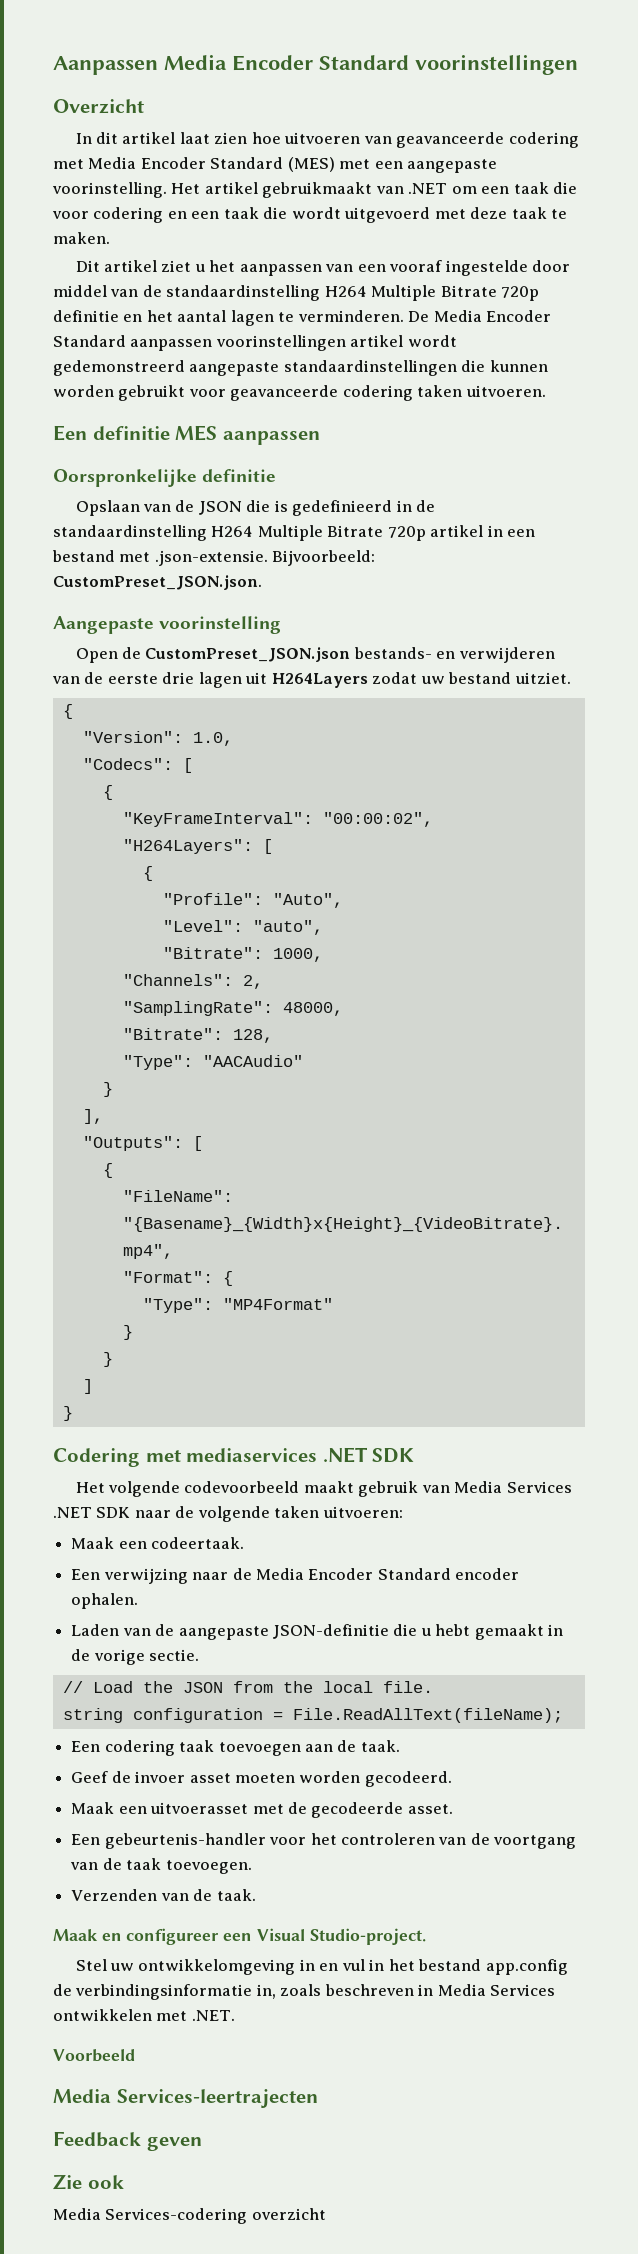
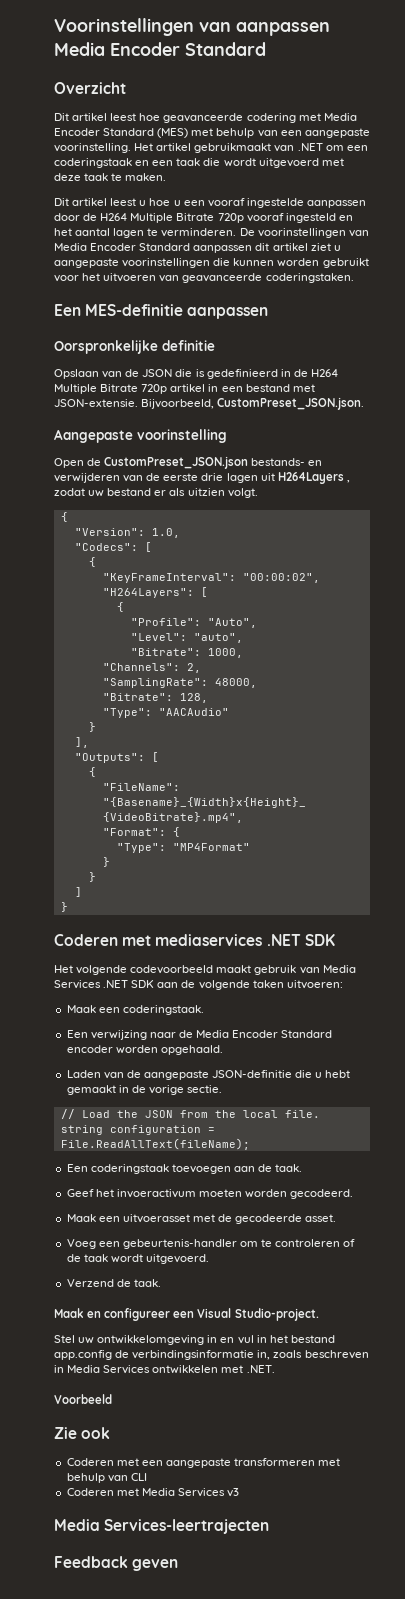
- Aanpassen Media Encoder Standard voorinstellingen
+ Voorinstellingen van aanpassen Media Encoder Standard
- In dit artikel laat zien hoe uitvoeren van geavanceerde codering met Media Encoder Standard (MES) met een aangepaste voorinstelling.
+ Dit artikel leest hoe geavanceerde codering met Media Encoder Standard (MES) met behulp van een aangepaste voorinstelling.
- Het artikel gebruikmaakt van .NET om een taak die voor codering en een taak die wordt uitgevoerd met deze taak te maken.
+ Het artikel gebruikmaakt van .NET om een coderingstaak en een taak die wordt uitgevoerd met deze taak te maken.
- Dit artikel ziet u het aanpassen van een vooraf ingestelde door middel van de standaardinstelling H264 Multiple Bitrate 720p definitie en het aantal lagen te verminderen.
+ Dit artikel leest u hoe u een vooraf ingestelde aanpassen door de H264 Multiple Bitrate 720p vooraf ingesteld en het aantal lagen te verminderen.
- De Media Encoder Standard aanpassen voorinstellingen artikel wordt gedemonstreerd aangepaste standaardinstellingen die kunnen worden gebruikt voor geavanceerde codering taken uitvoeren.
- Een definitie MES aanpassen
+ De voorinstellingen van Media Encoder Standard aanpassen dit artikel ziet u aangepaste voorinstellingen die kunnen worden gebruikt voor het uitvoeren van geavanceerde coderingstaken.
+ Een MES-definitie aanpassen
- Opslaan van de JSON die is gedefinieerd in de standaardinstelling H264 Multiple Bitrate 720p artikel in een bestand met .json-extensie. Bijvoorbeeld: CustomPreset_JSON.json.
+ Opslaan van de JSON die is gedefinieerd in de H264 Multiple Bitrate 720p artikel in een bestand met JSON-extensie. Bijvoorbeeld, CustomPreset_JSON.json.
- Open de CustomPreset_JSON.json bestands- en verwijderen van de eerste drie lagen uit H264Layers zodat uw bestand uitziet.
+ Open de CustomPreset_JSON.json bestands- en verwijderen van de eerste drie lagen uit H264Layers , zodat uw bestand er als uitzien volgt.
- Codering met mediaservices .NET SDK
+ Coderen met mediaservices .NET SDK
- Het volgende codevoorbeeld maakt gebruik van Media Services .NET SDK naar de volgende taken uitvoeren:
+ Het volgende codevoorbeeld maakt gebruik van Media Services .NET SDK aan de volgende taken uitvoeren:
- Maak een codeertaak.
+ Maak een coderingstaak.
- Een verwijzing naar de Media Encoder Standard encoder ophalen.
+ Een verwijzing naar de Media Encoder Standard encoder worden opgehaald.
- Een codering taak toevoegen aan de taak.
+ Een coderingstaak toevoegen aan de taak.
- Geef de invoer asset moeten worden gecodeerd.
+ Geef het invoeractivum moeten worden gecodeerd.
- Een gebeurtenis-handler voor het controleren van de voortgang van de taak toevoegen.
- Verzenden van de taak.
+ Voeg een gebeurtenis-handler om te controleren of de taak wordt uitgevoerd.
+ Verzend de taak.
+ Zie ook
+ Coderen met een aangepaste transformeren met behulp van CLI
+ Coderen met Media Services v3
- Zie ook
- Media Services-codering overzicht

